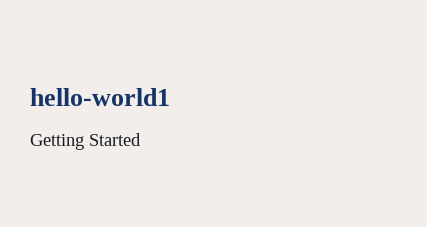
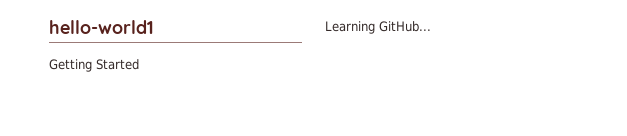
+ Learning GitHub...

